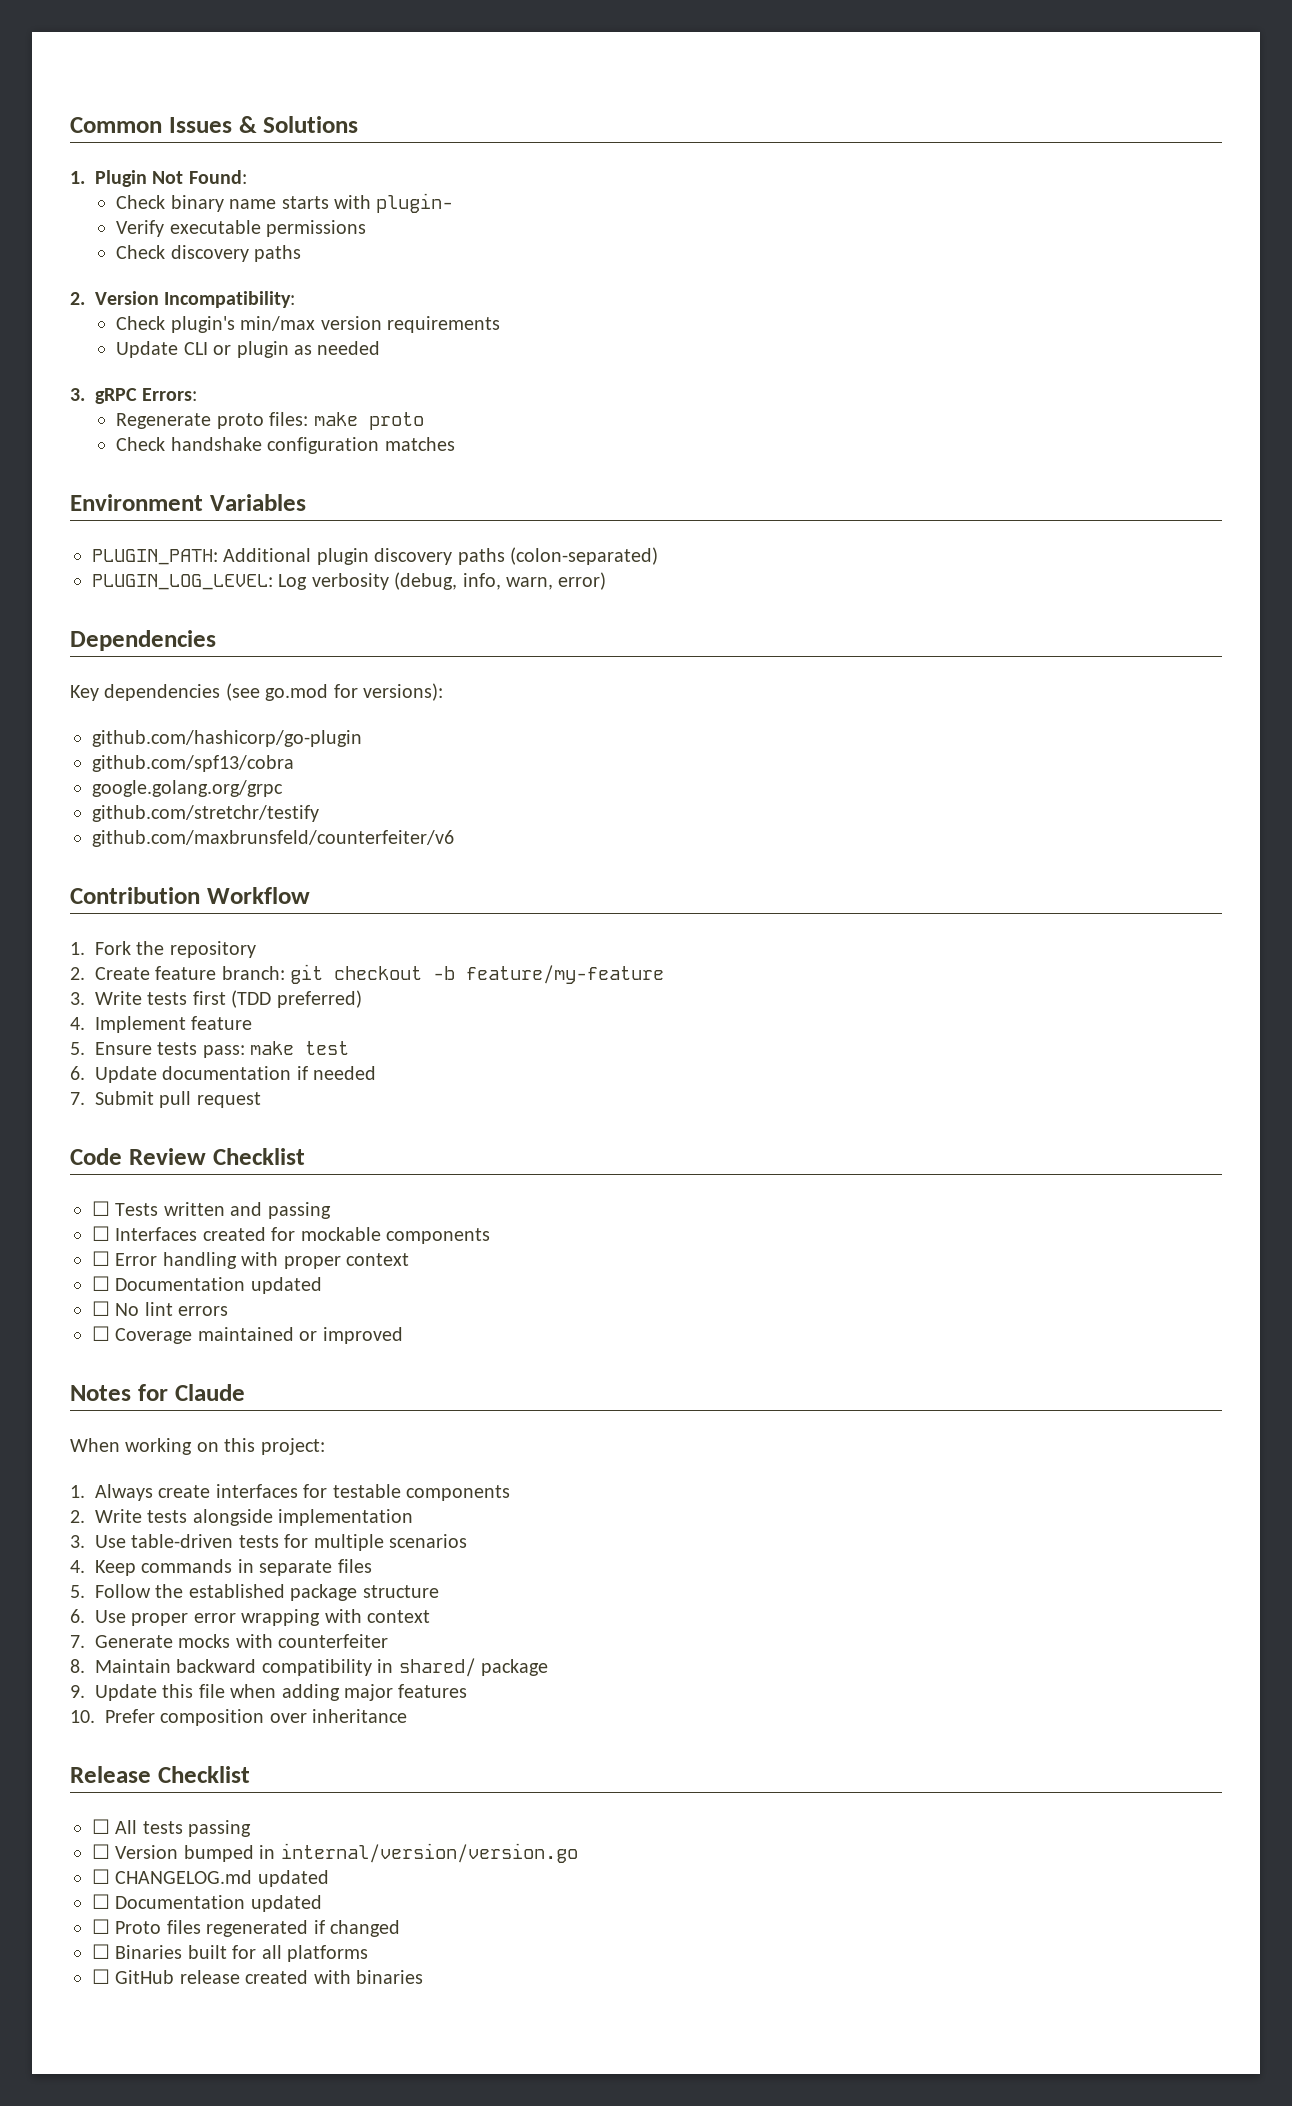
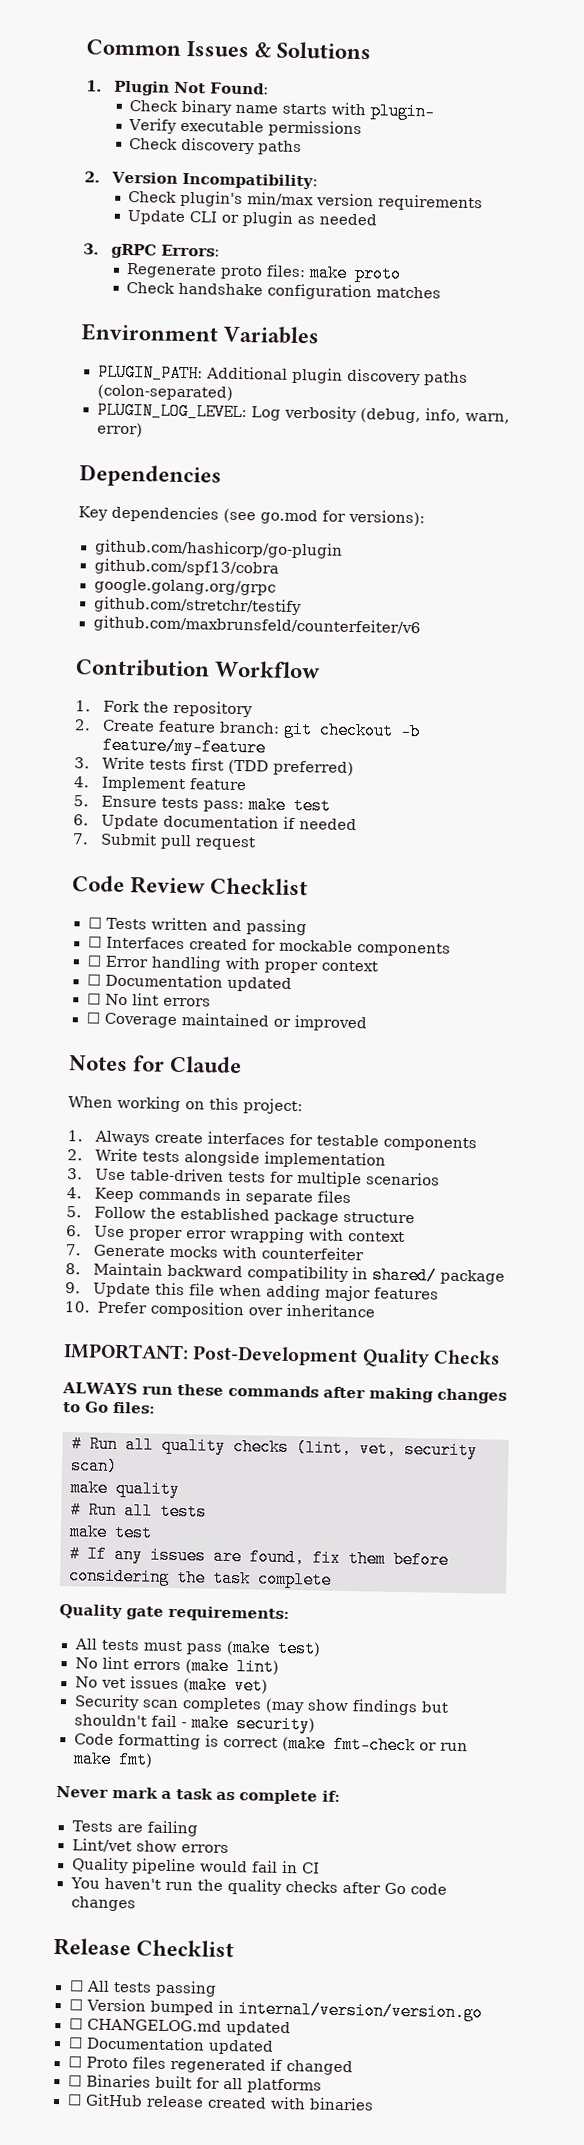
+ IMPORTANT: Post-Development Quality Checks
+ ALWAYS run these commands after making changes to Go files:
+ # Run all quality checks (lint, vet, security scan)
+ make quality
+ # Run all tests
+ make test
+ # If any issues are found, fix them before considering the task complete
+ Quality gate requirements:
+ All tests must pass (make test)
+ No lint errors (make lint)
+ No vet issues (make vet)
+ Security scan completes (may show findings but shouldn't fail - make security)
+ Code formatting is correct (make fmt-check or run make fmt)
+ Never mark a task as complete if:
+ Tests are failing
+ Lint/vet show errors
+ Quality pipeline would fail in CI
+ You haven't run the quality checks after Go code changes

